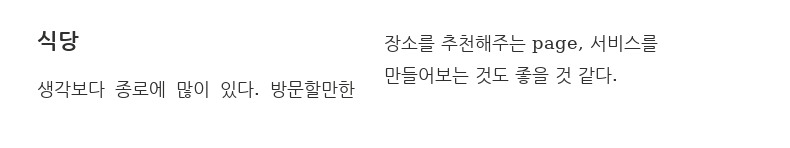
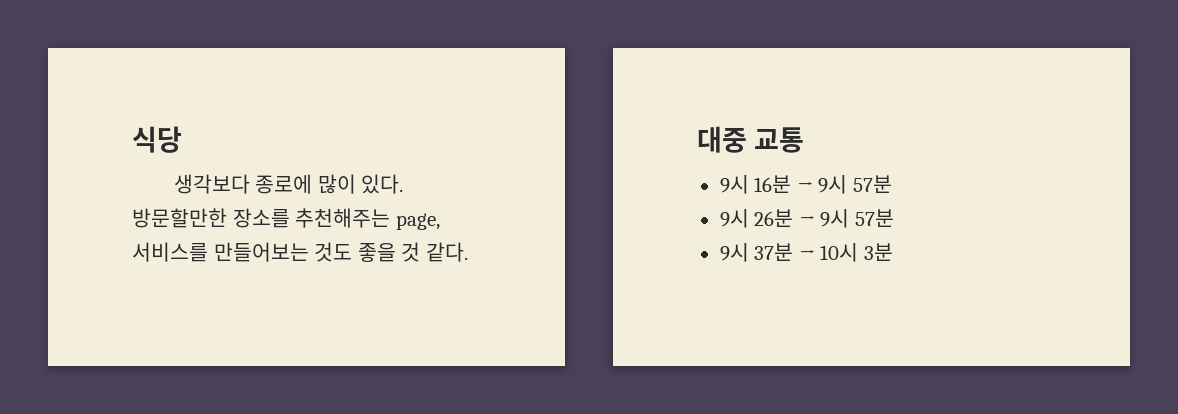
+ 대중 교통
+ 9시 16분 → 9시 57분
+ 9시 26분 → 9시 57분
+ 9시 37분 → 10시 3분

